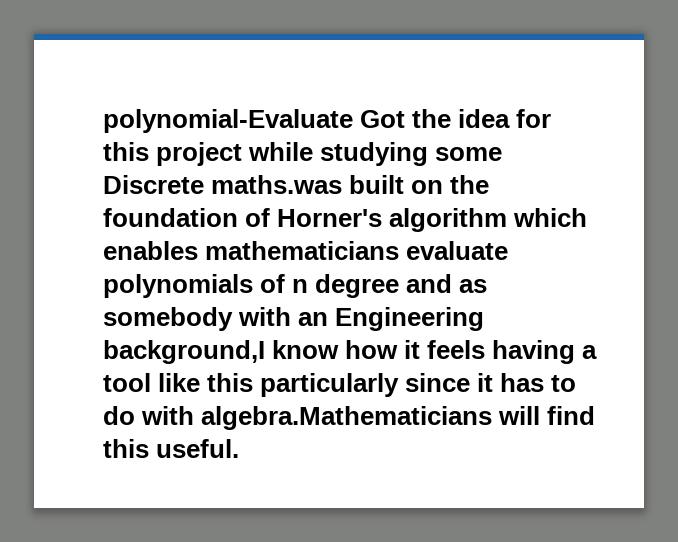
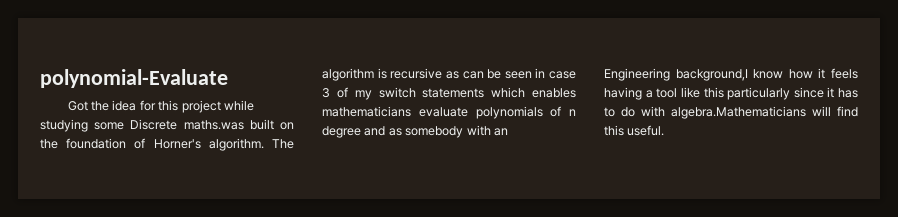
- polynomial-Evaluate Got the idea for this project while studying some Discrete maths.was built on the foundation of Horner's algorithm which enables mathematicians evaluate polynomials of n degree and as somebody with an Engineering background,I know how it feels having a tool like this particularly since it has to do with algebra.Mathematicians will find this useful.
+ polynomial-Evaluate
+ Got the idea for this project while studying some Discrete maths.was built on the foundation of Horner's algorithm. The algorithm is recursive as can be seen in case 3 of my switch statements which enables mathematicians evaluate polynomials of n degree and as somebody with an Engineering background,I know how it feels having a tool like this particularly since it has to do with algebra.Mathematicians will find this useful.

